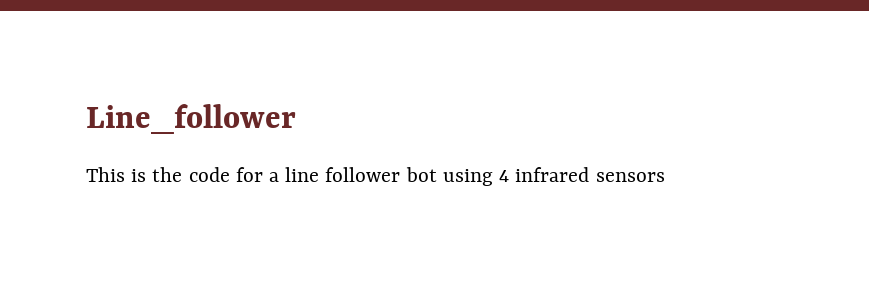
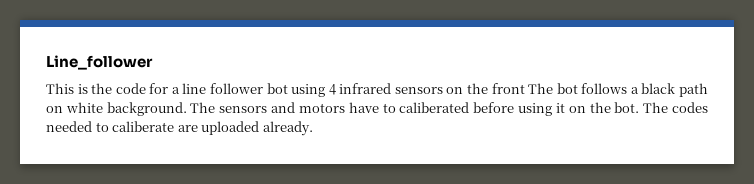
- This is the code for a line follower bot using 4 infrared sensors
+ This is the code for a line follower bot using 4 infrared sensors on the front The bot follows a black path on white background. The sensors and motors have to caliberated before using it on the bot. The codes needed to caliberate are uploaded already.

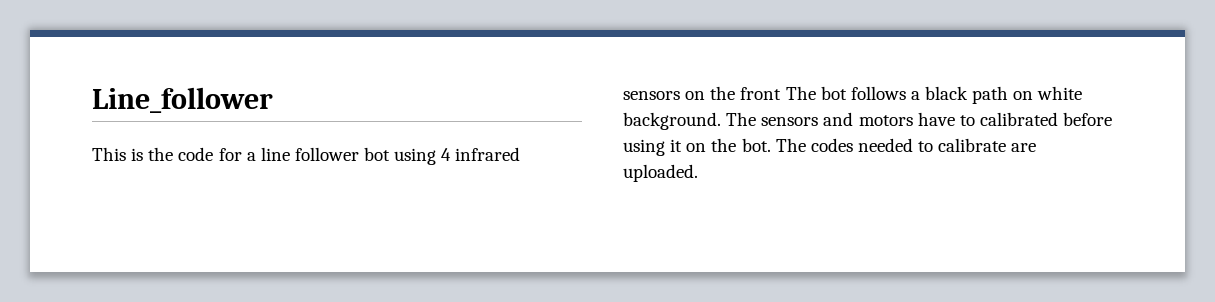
- The sensors and motors have to caliberated before using it on the bot.
+ The sensors and motors have to calibrated before using it on the bot.
- The codes needed to caliberate are uploaded already.
+ The codes needed to calibrate are uploaded.

